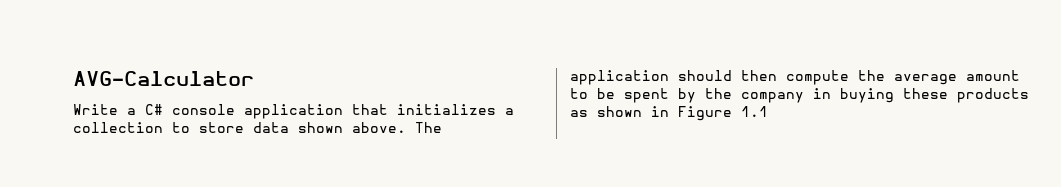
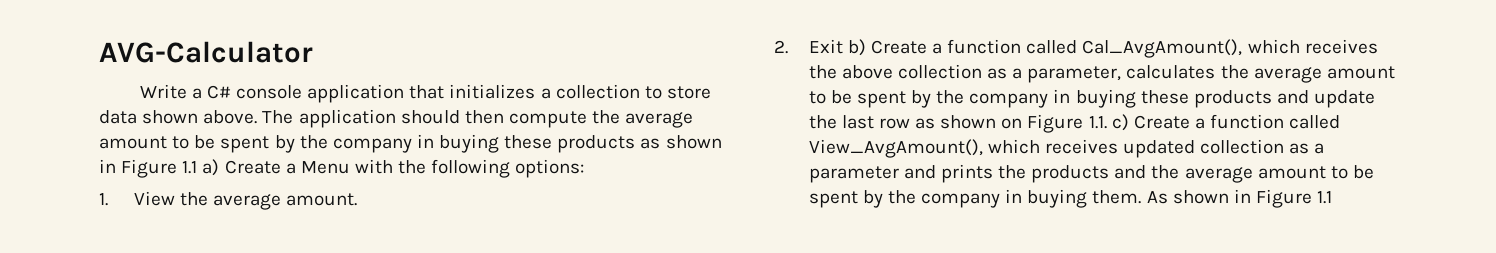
- The application should then compute the average amount to be spent by the company in buying these products as shown in Figure 1.1
+ The application should then compute the average amount to be spent by the company in buying these products as shown in Figure 1.1 a) Create a Menu with the following options:
+ 1. View the average amount.
+ 2. Exit b) Create a function called Cal_AvgAmount(), which receives the above collection as a parameter, calculates the average amount to be spent by the company in buying these products and update the last row as shown on Figure 1.1. c) Create a function called View_AvgAmount(), which receives updated collection as a parameter and prints the products and the average amount to be spent by the company in buying them. As shown in Figure 1.1

